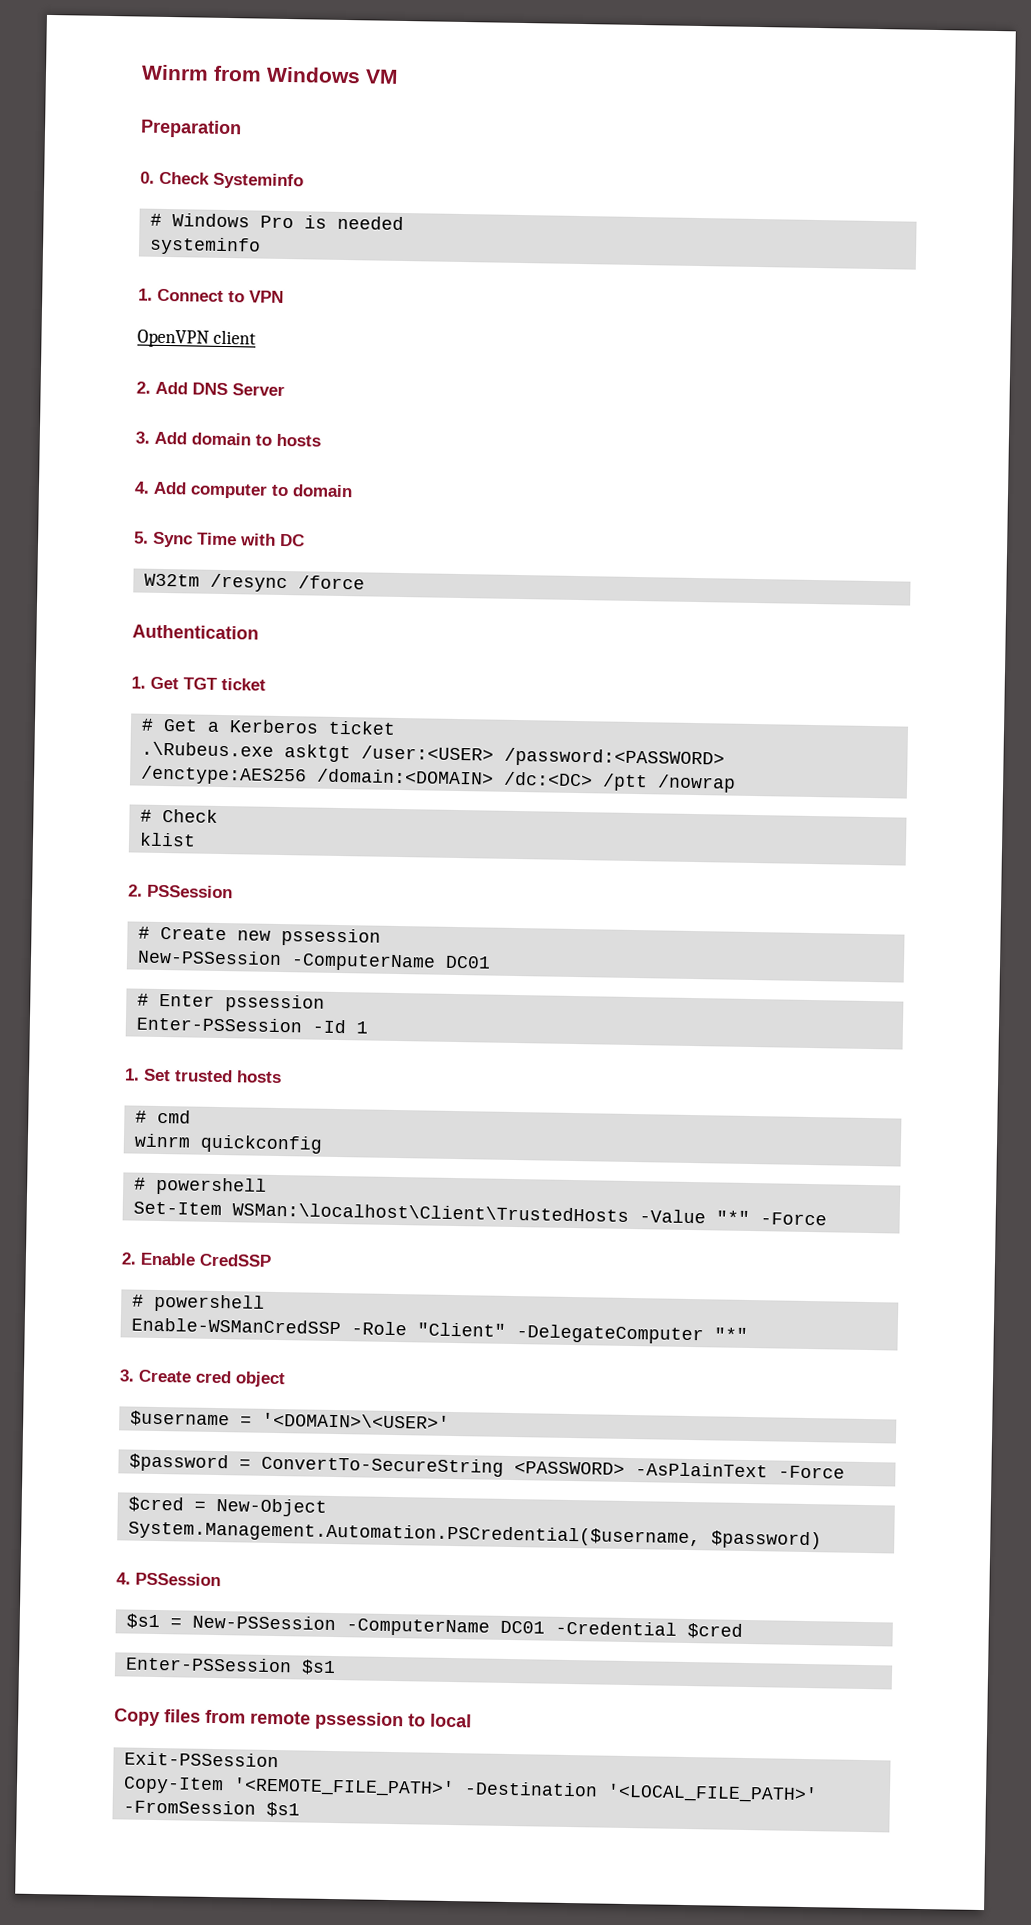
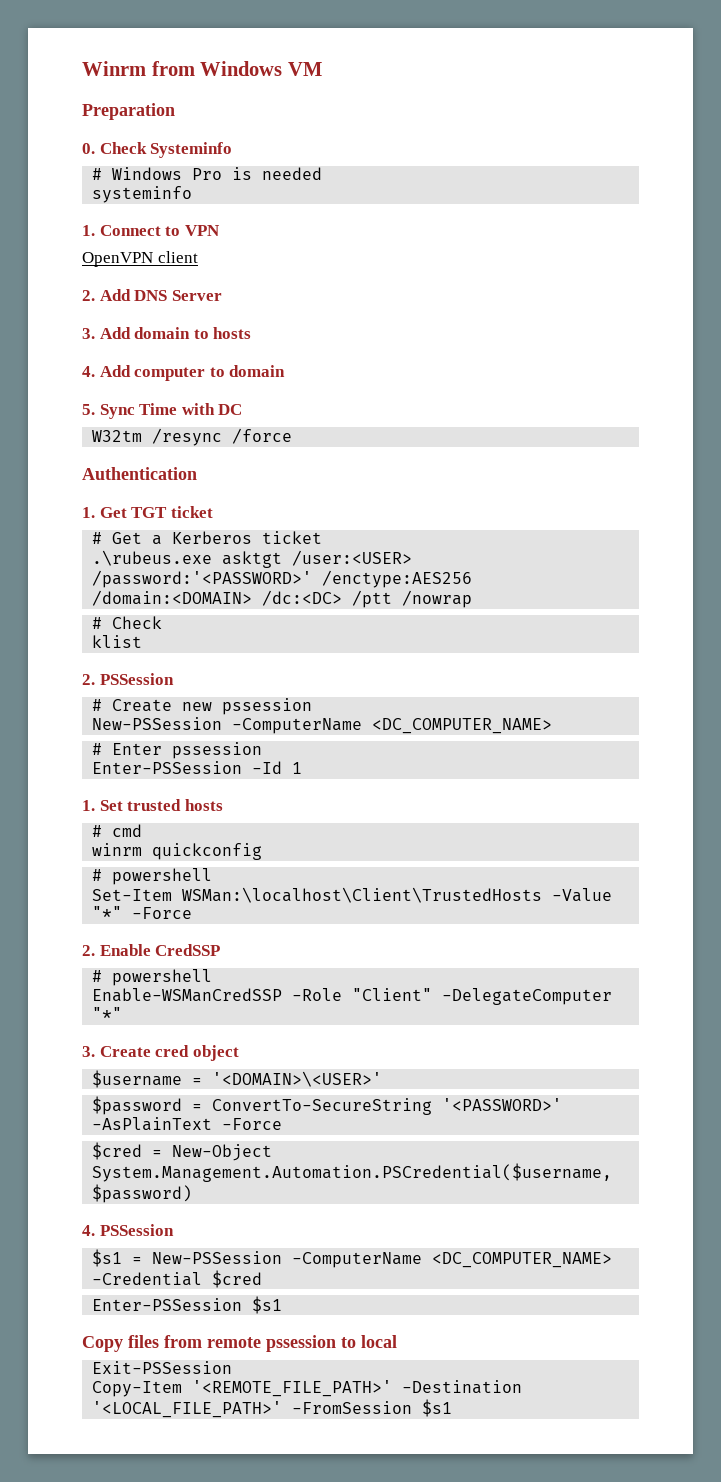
- .\Rubeus.exe asktgt /user:<USER> /password:<PASSWORD> /enctype:AES256 /domain:<DOMAIN> /dc:<DC> /ptt /nowrap
+ .\rubeus.exe asktgt /user:<USER> /password:'<PASSWORD>' /enctype:AES256 /domain:<DOMAIN> /dc:<DC> /ptt /nowrap
  # Create new pssession
- New-PSSession -ComputerName DC01
+ New-PSSession -ComputerName <DC_COMPUTER_NAME>
- $password = ConvertTo-SecureString <PASSWORD> -AsPlainText -Force
+ $password = ConvertTo-SecureString '<PASSWORD>' -AsPlainText -Force
- $s1 = New-PSSession -ComputerName DC01 -Credential $cred
+ $s1 = New-PSSession -ComputerName <DC_COMPUTER_NAME> -Credential $cred

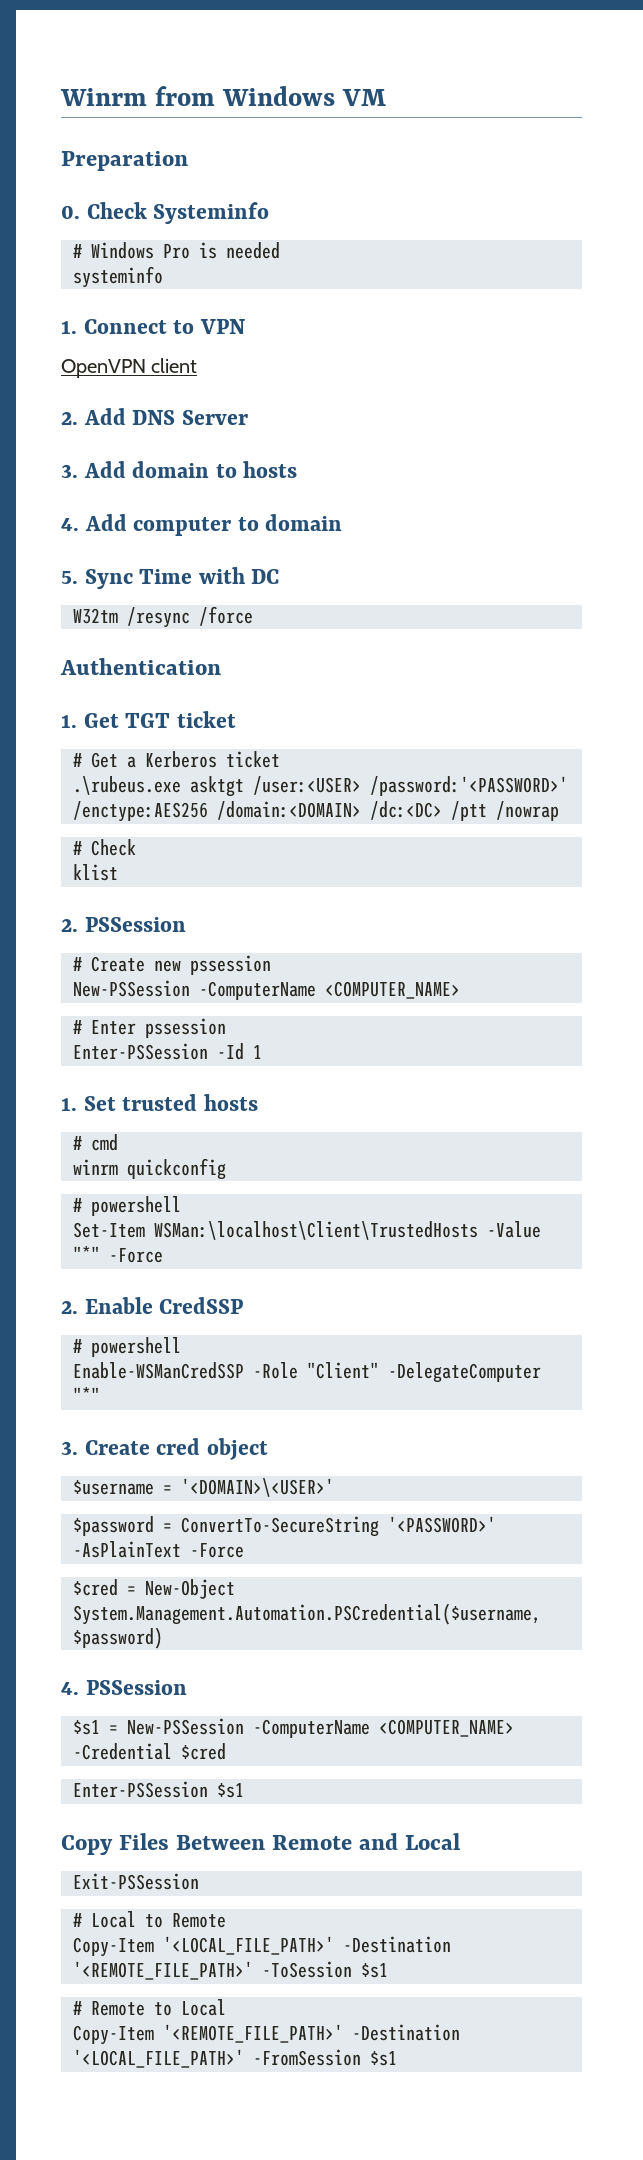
  # Create new pssession
- New-PSSession -ComputerName <DC_COMPUTER_NAME>
+ New-PSSession -ComputerName <COMPUTER_NAME>
- $s1 = New-PSSession -ComputerName <DC_COMPUTER_NAME> -Credential $cred
+ $s1 = New-PSSession -ComputerName <COMPUTER_NAME> -Credential $cred
- Copy files from remote pssession to local
+ Copy Files Between Remote and Local
  Exit-PSSession
+ # Local to Remote
+ Copy-Item '<LOCAL_FILE_PATH>' -Destination '<REMOTE_FILE_PATH>' -ToSession $s1
+ # Remote to Local

